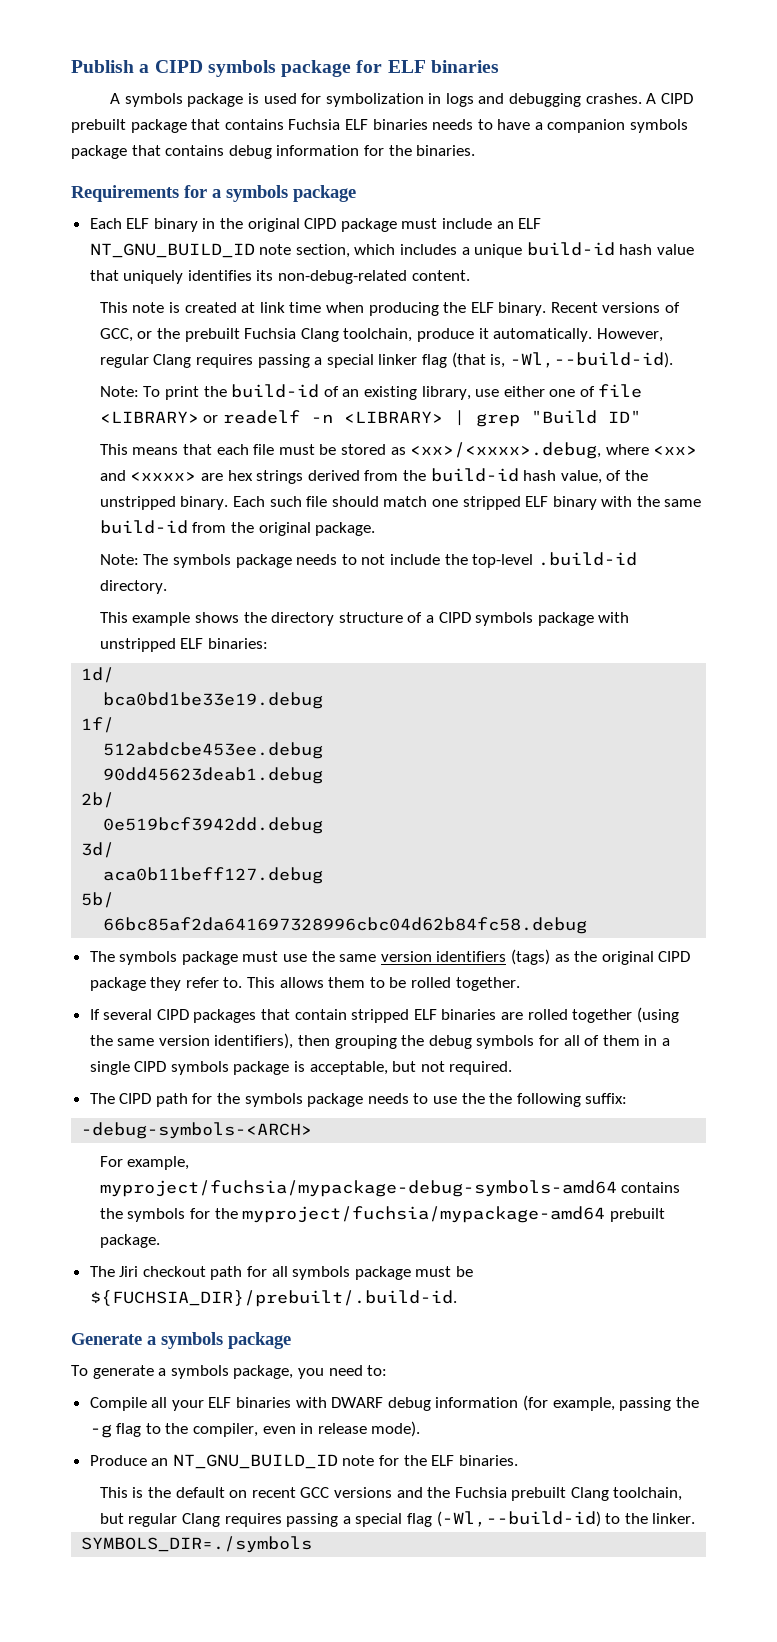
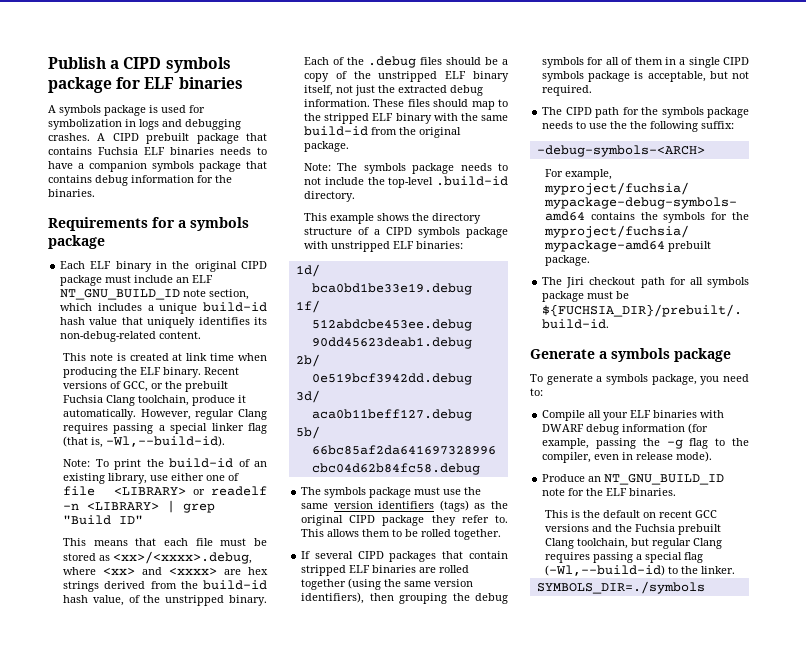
- Each such file should match one stripped ELF binary with the same build-id from the original package.
+ Each of the .debug files should be a copy of the unstripped ELF binary itself, not just the extracted debug information. These files should map to the stripped ELF binary with the same build-id from the original package.

